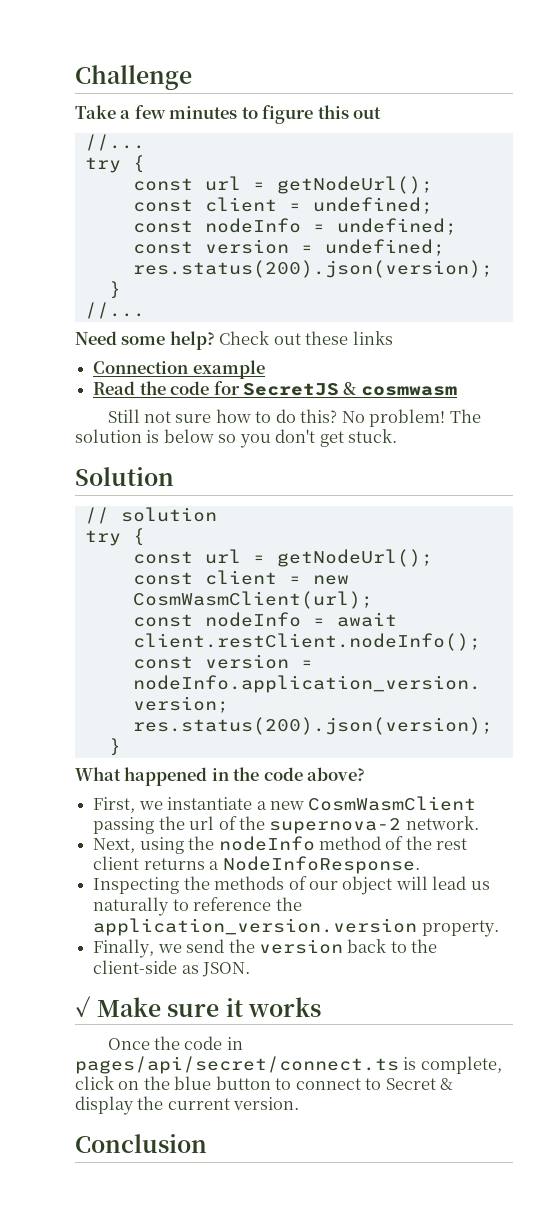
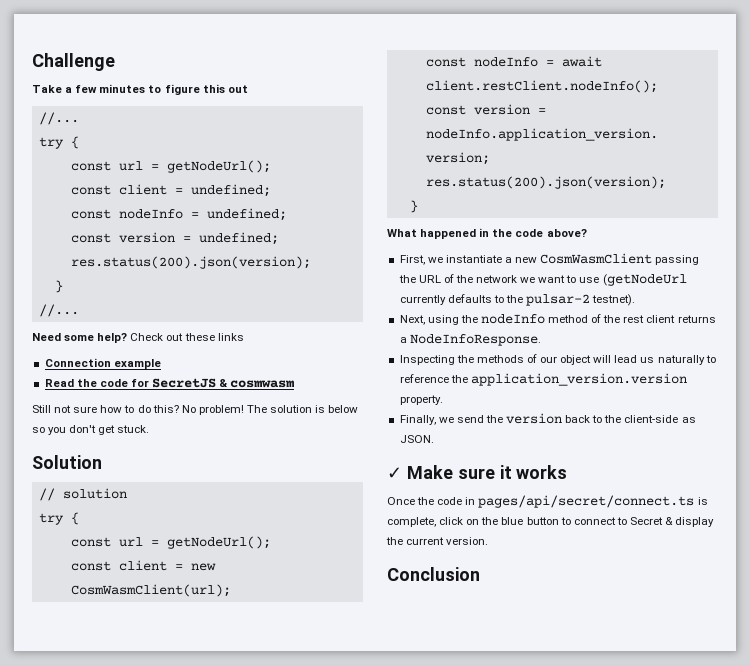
- First, we instantiate a new CosmWasmClient passing the url of the supernova-2 network.
+ First, we instantiate a new CosmWasmClient passing the URL of the network we want to use (getNodeUrl currently defaults to the pulsar-2 testnet).

